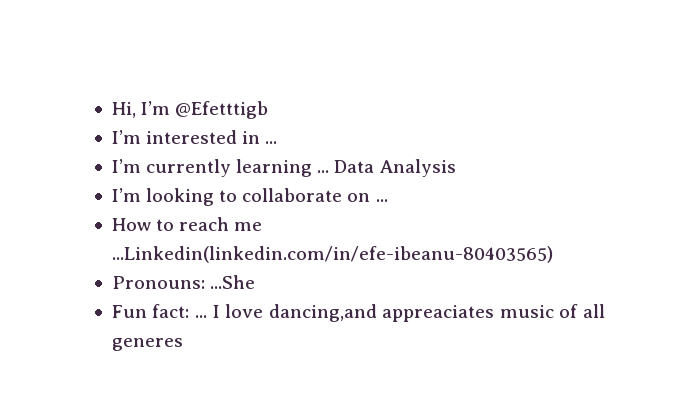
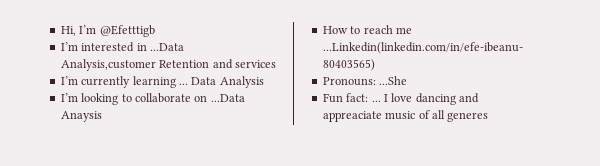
- I’m interested in ...
+ I’m interested in ...Data Analysis,customer Retention and services
- I’m looking to collaborate on ...
+ I’m looking to collaborate on ...Data Anaysis
- I love dancing,and appreaciates music of all generes
+ I love dancing and appreaciate music of all generes

